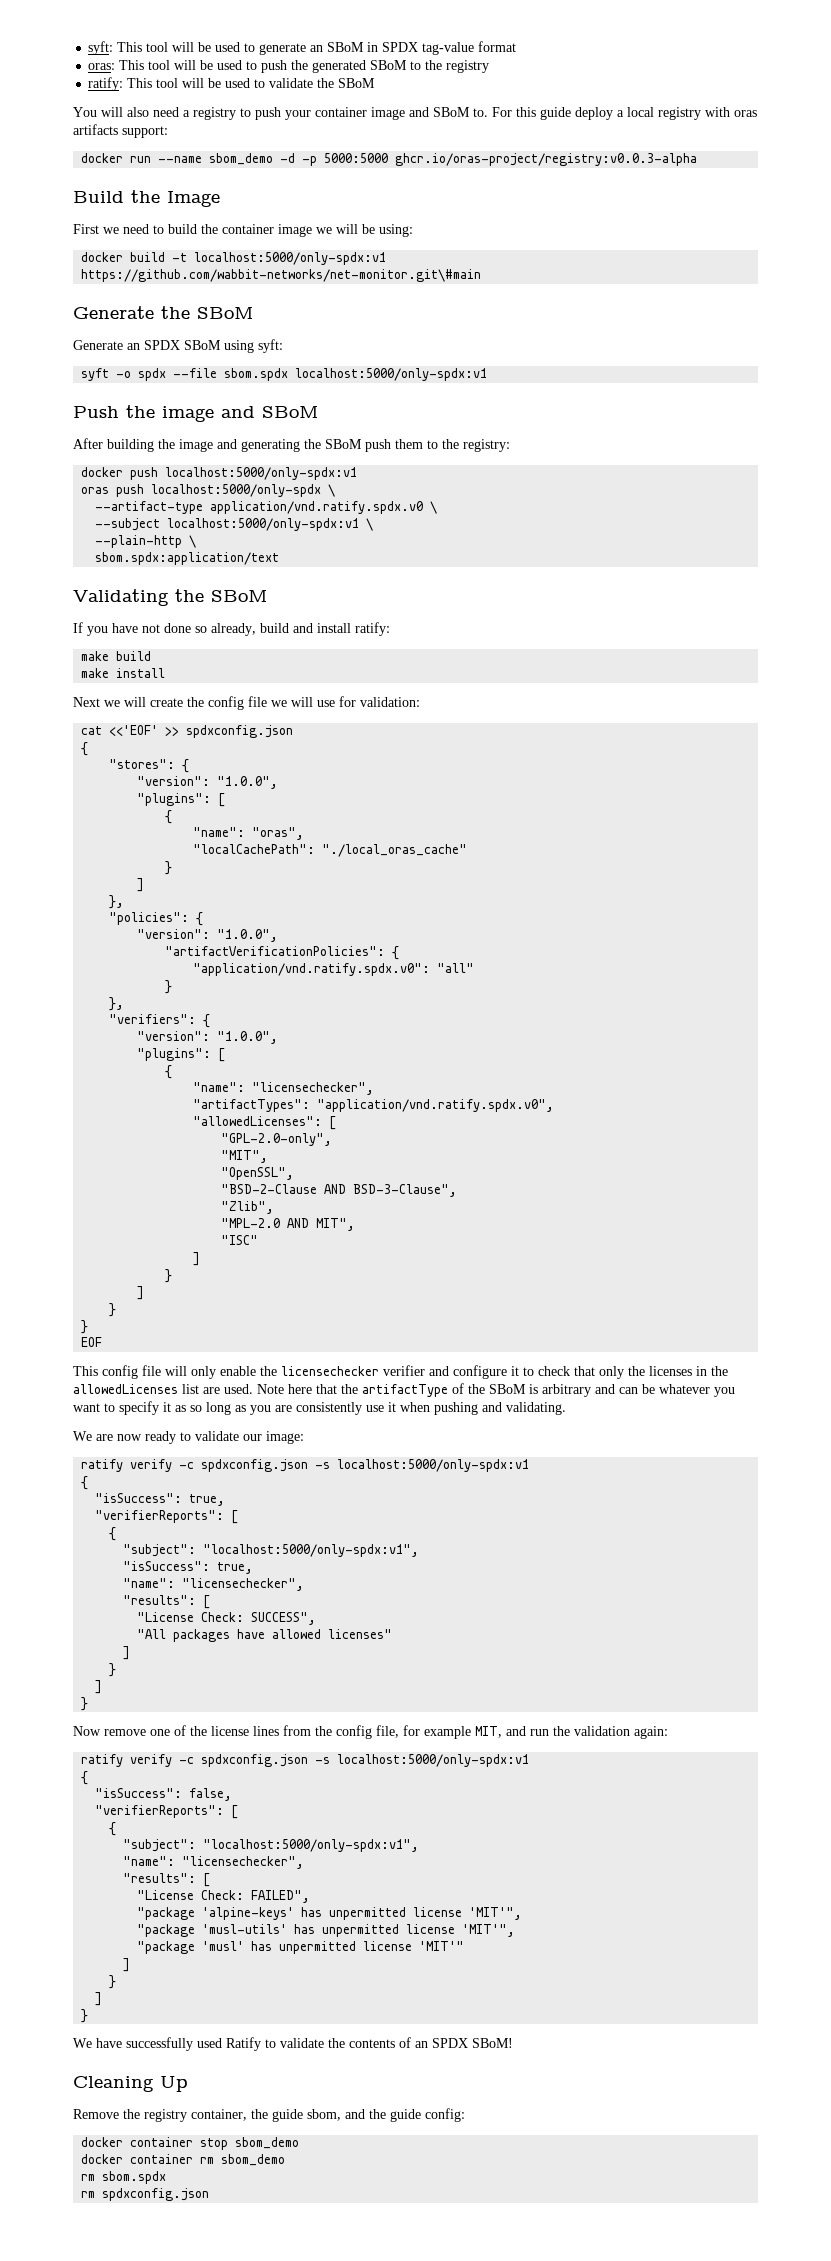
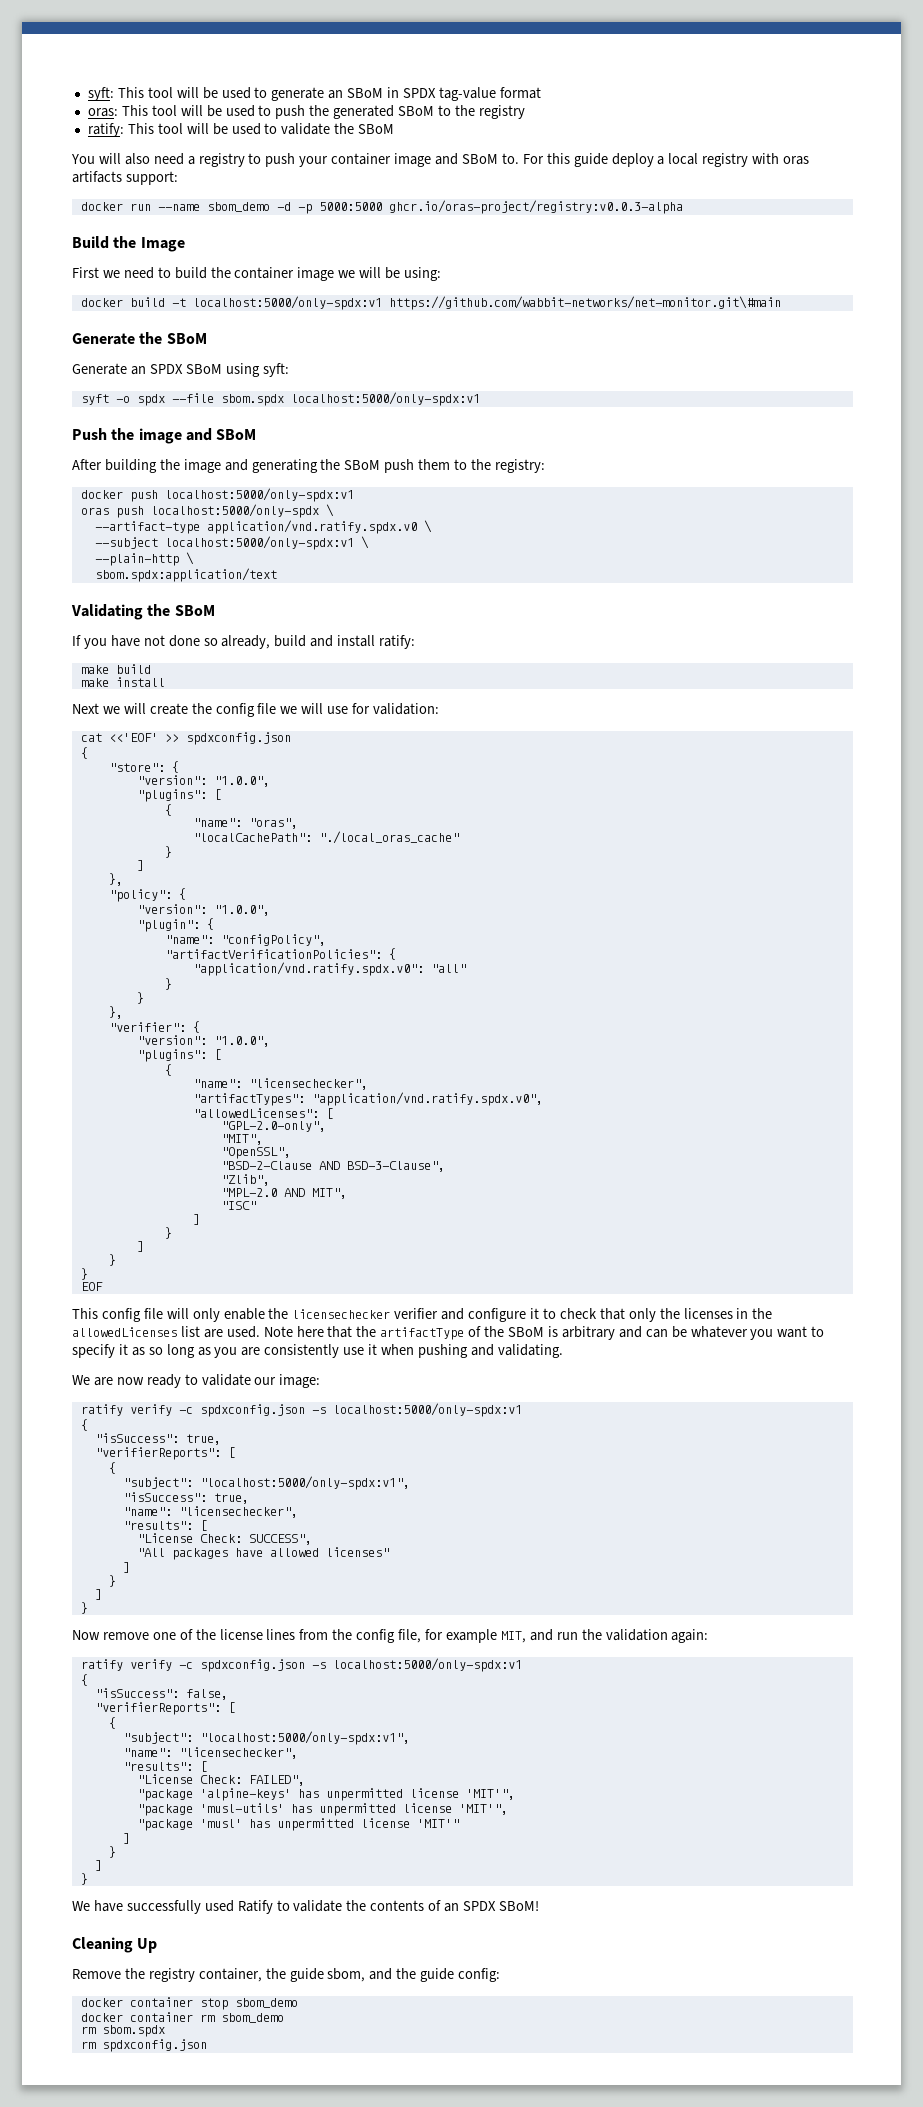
- "stores": {
+ "store": {
- "policies": {
+ "policy": {
  "version": "1.0.0",
+ "plugin": {
+ "name": "configPolicy",
  "application/vnd.ratify.spdx.v0": "all"
  }
+ }
  },
- "verifiers": {
+ "verifier": {

